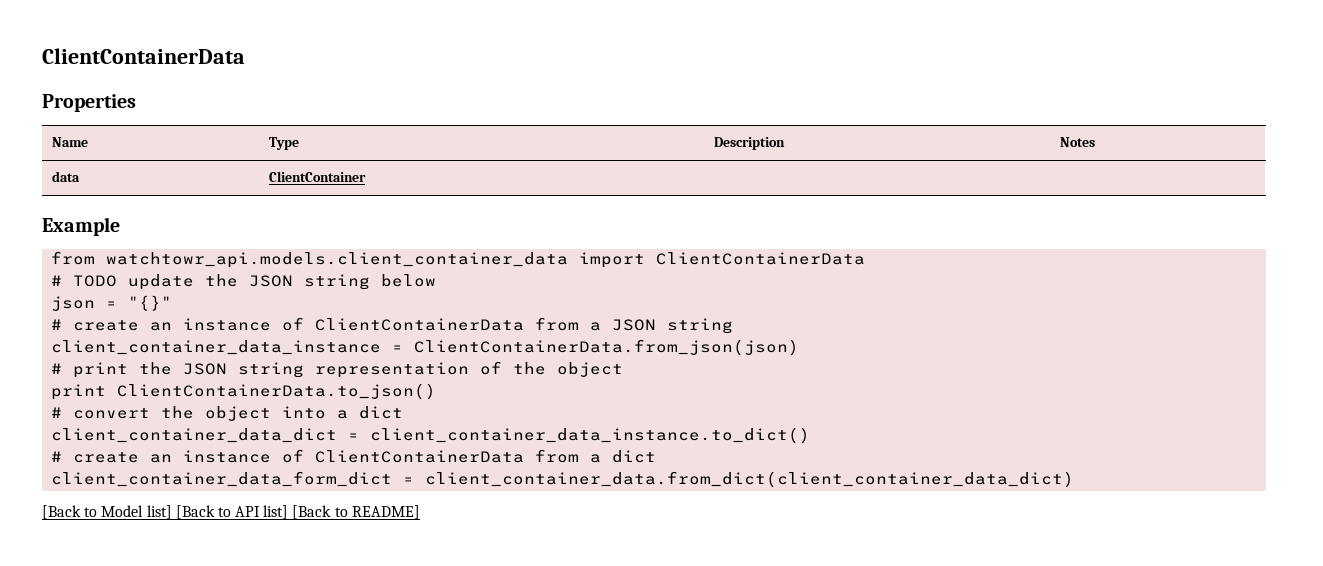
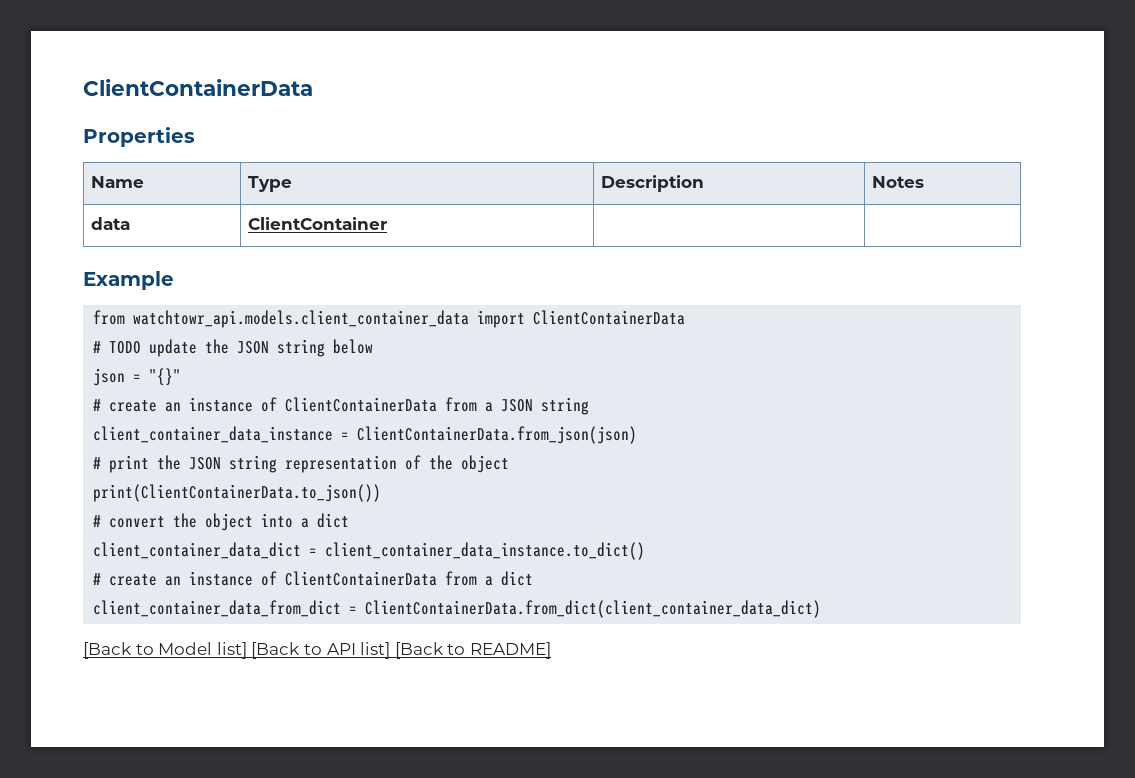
- print ClientContainerData.to_json()
+ print(ClientContainerData.to_json())
- client_container_data_form_dict = client_container_data.from_dict(client_container_data_dict)
+ client_container_data_from_dict = ClientContainerData.from_dict(client_container_data_dict)

